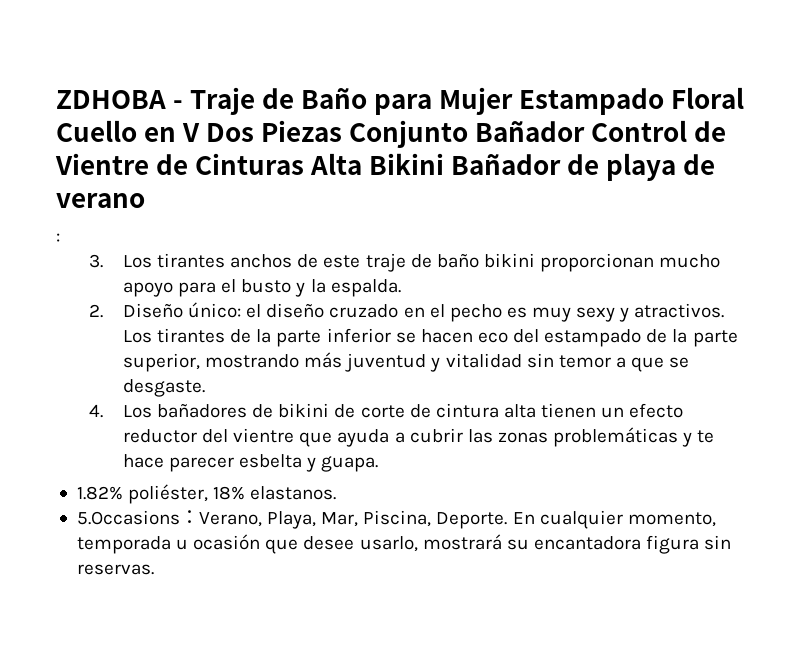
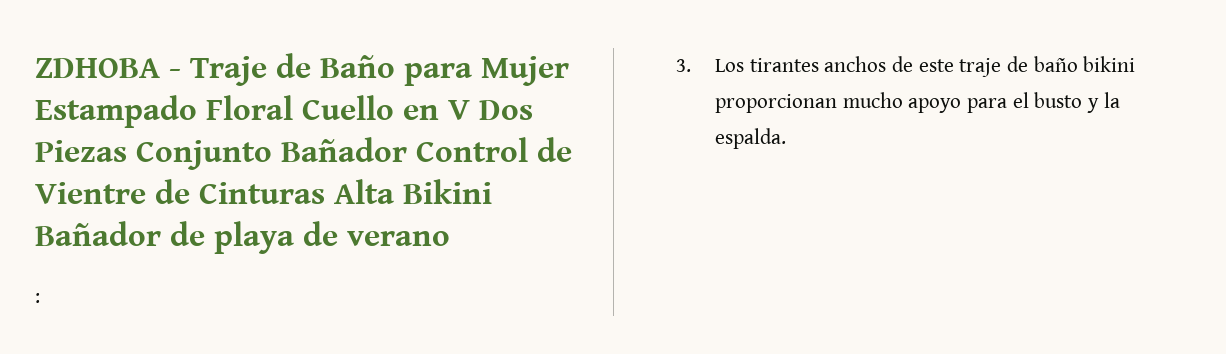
- 2. Diseño único: el diseño cruzado en el pecho es muy sexy y atractivos. Los tirantes de la parte inferior se hacen eco del estampado de la parte superior, mostrando más juventud y vitalidad sin temor a que se desgaste.
- 4. Los bañadores de bikini de corte de cintura alta tienen un efecto reductor del vientre que ayuda a cubrir las zonas problemáticas y te hace parecer esbelta y guapa.
- 1.82% poliéster, 18% elastanos.
- 5.Occasions：Verano, Playa, Mar, Piscina, Deporte. En cualquier momento, temporada u ocasión que desee usarlo, mostrará su encantadora figura sin reservas.

